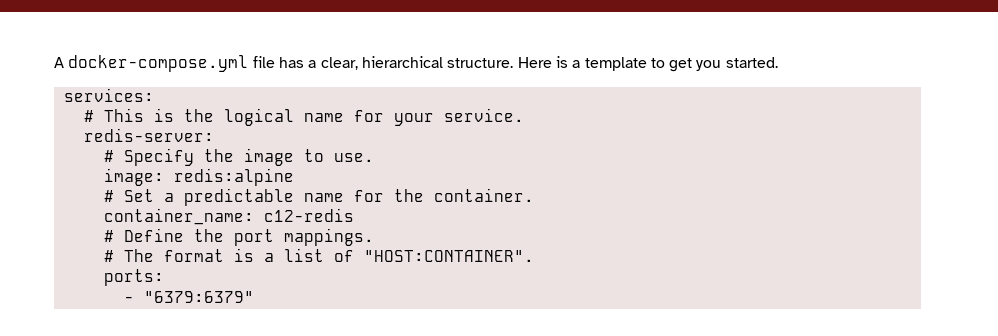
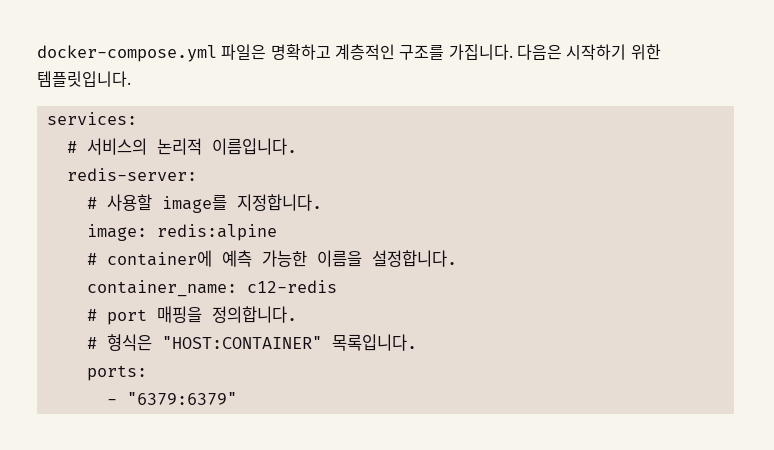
- A docker-compose.yml file has a clear, hierarchical structure. Here is a template to get you started.
+ docker-compose.yml 파일은 명확하고 계층적인 구조를 가집니다. 다음은 시작하기 위한 템플릿입니다.
  services:
- # This is the logical name for your service.
+ # 서비스의 논리적 이름입니다.
  redis-server:
- # Specify the image to use.
+ # 사용할 image를 지정합니다.
  image: redis:alpine
- # Set a predictable name for the container.
+ # container에 예측 가능한 이름을 설정합니다.
  container_name: c12-redis
- # Define the port mappings.
- # The format is a list of "HOST:CONTAINER".
+ # port 매핑을 정의합니다.
+ # 형식은 "HOST:CONTAINER" 목록입니다.

